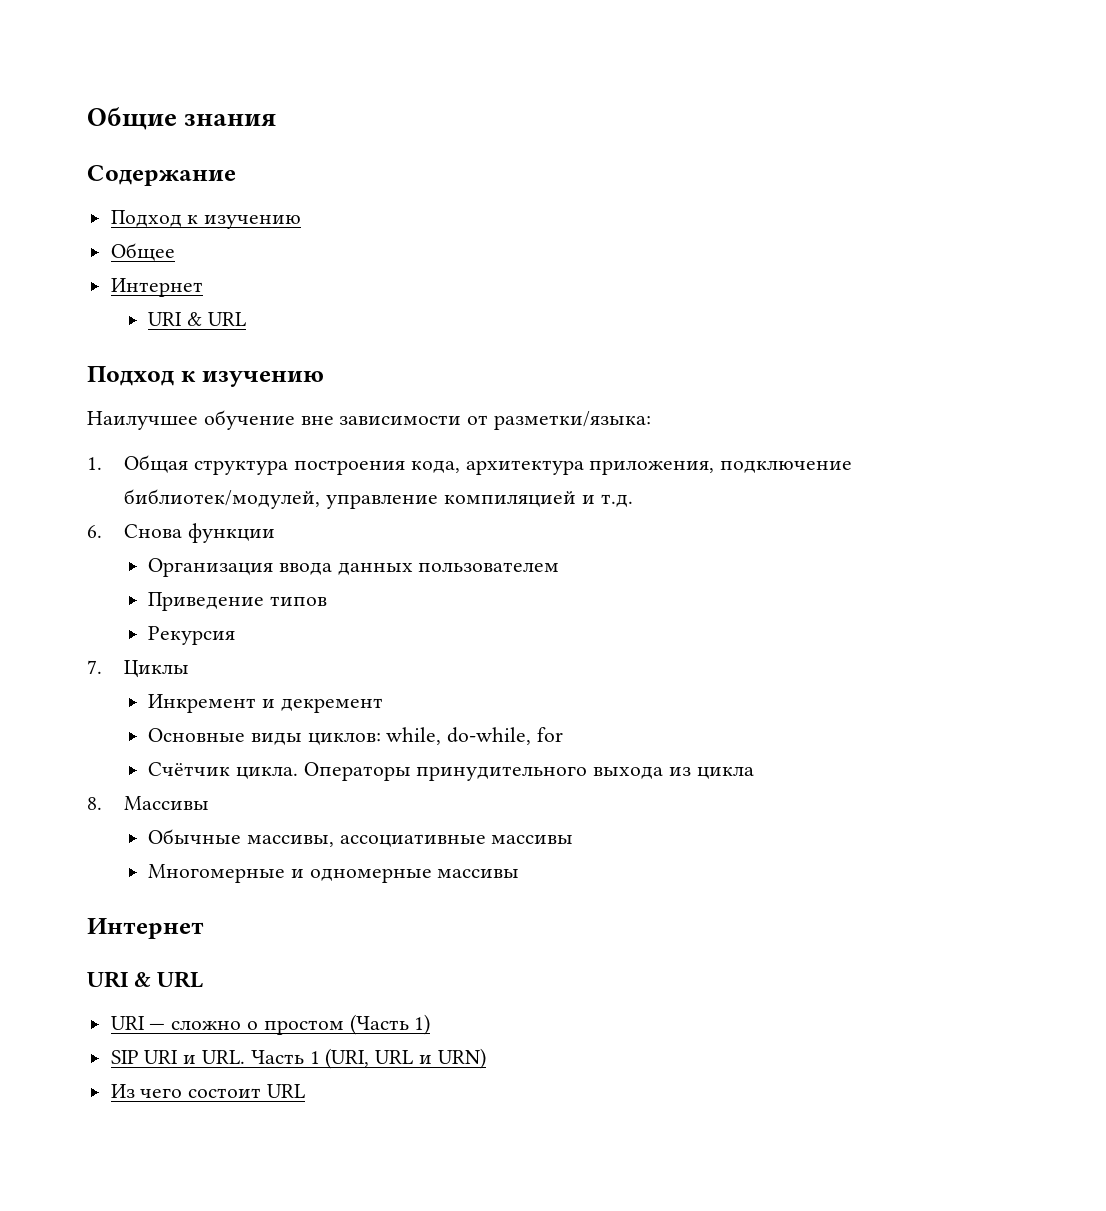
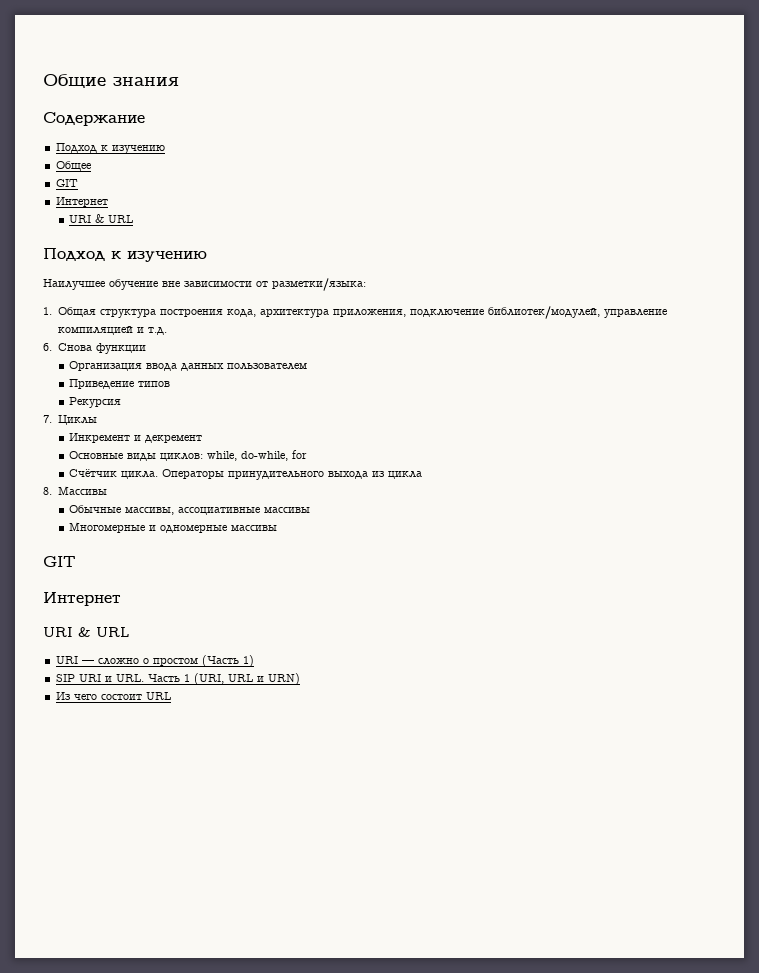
  Общее
+ GIT
  Многомерные и одномерные массивы
+ GIT

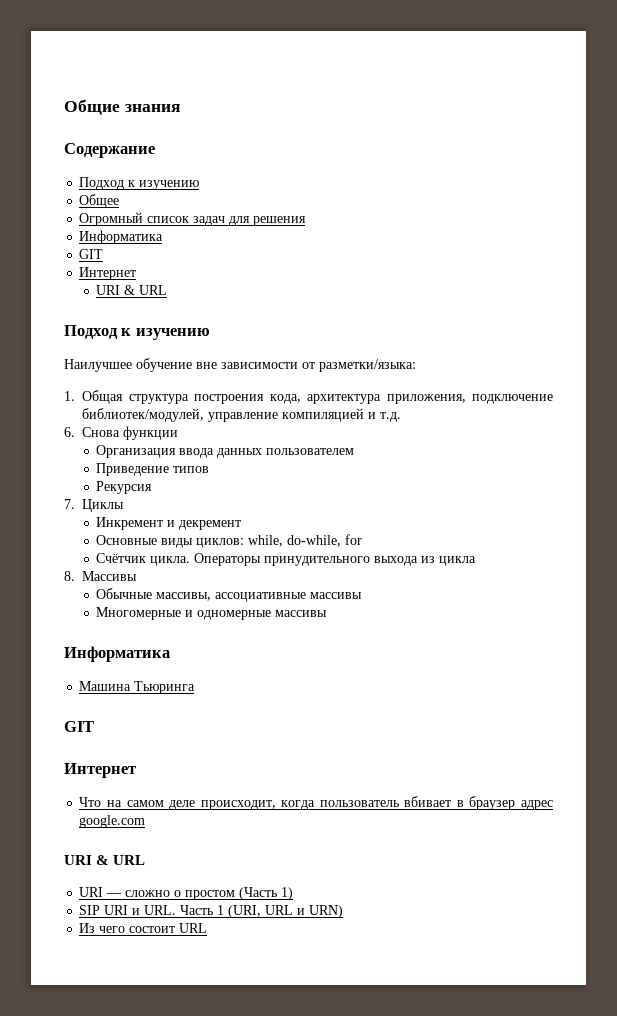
+ Огромный список задач для решения
+ Информатика
  Многомерные и одномерные массивы
+ Информатика
+ Машина Тьюринга
  GIT
  Интернет
+ Что на самом деле происходит, когда пользователь вбивает в браузер адрес google.com

